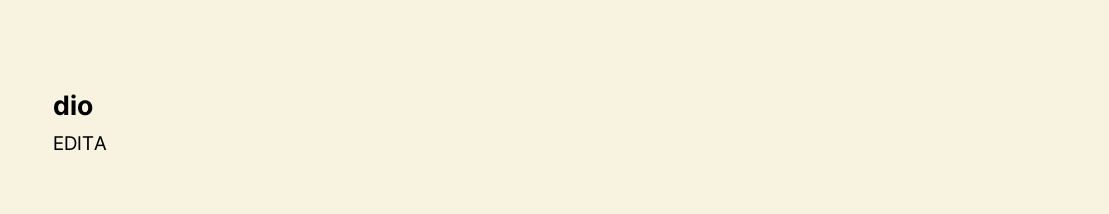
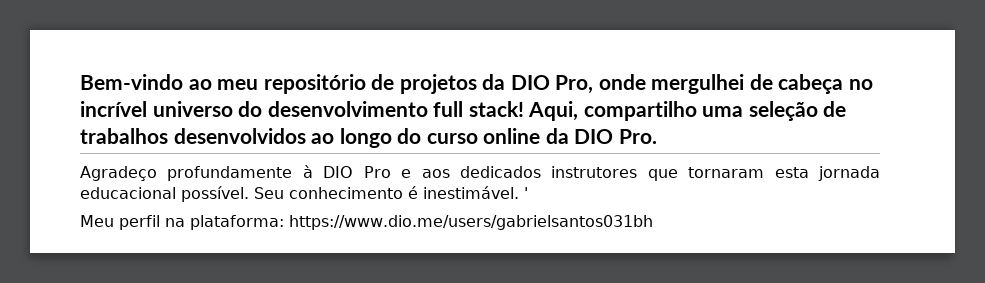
- dio
- EDITA
+ Bem-vindo ao meu repositório de projetos da DIO Pro, onde mergulhei de cabeça no incrível universo do desenvolvimento full stack! Aqui, compartilho uma seleção de trabalhos desenvolvidos ao longo do curso online da DIO Pro.
+ Agradeço profundamente à DIO Pro e aos dedicados instrutores que tornaram esta jornada educacional possível. Seu conhecimento é inestimável. '
+ Meu perfil na plataforma: https://www.dio.me/users/gabrielsantos031bh

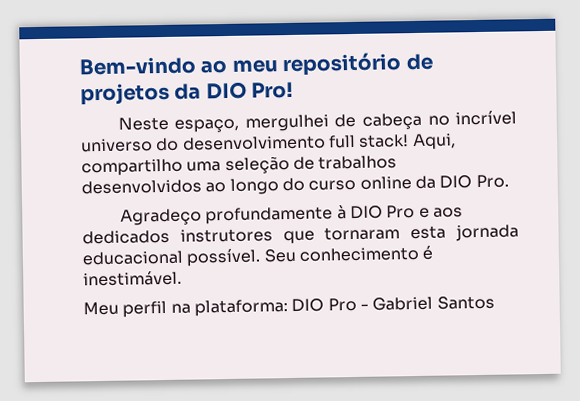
- Bem-vindo ao meu repositório de projetos da DIO Pro, onde mergulhei de cabeça no incrível universo do desenvolvimento full stack!
+ Bem-vindo ao meu repositório de projetos da DIO Pro!
+ Neste espaço, mergulhei de cabeça no incrível universo do desenvolvimento full stack!
- '
- Meu perfil na plataforma: https://www.dio.me/users/gabrielsantos031bh
+ Meu perfil na plataforma: DIO Pro - Gabriel Santos

